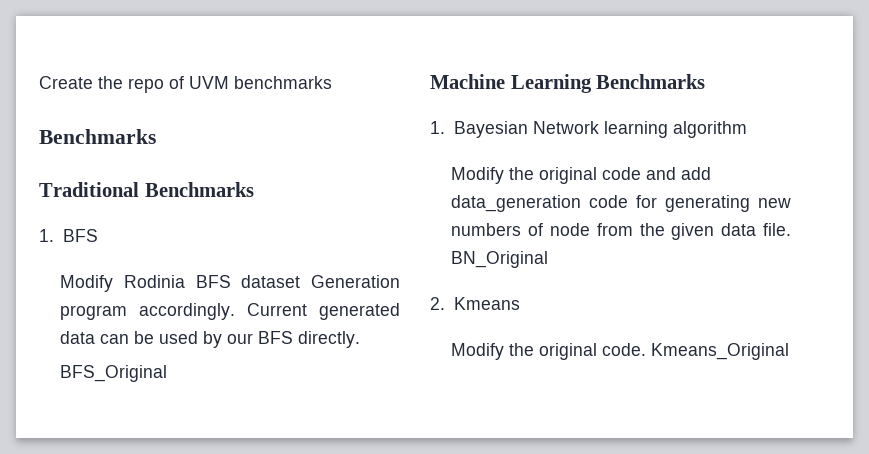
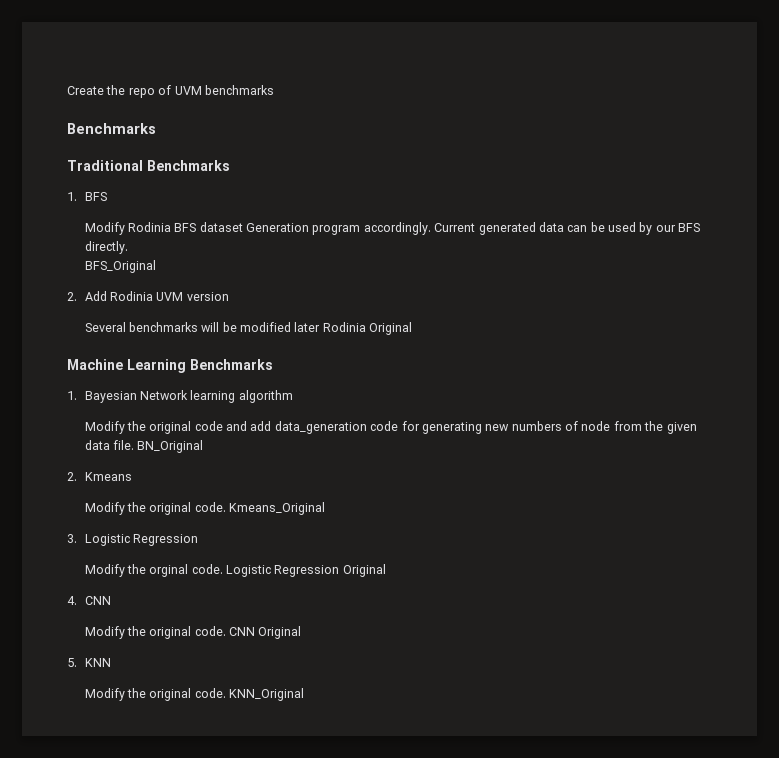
+ 2. Add Rodinia UVM version
+ Several benchmarks will be modified later Rodinia Original
+ 3. Logistic Regression
+ Modify the orginal code. Logistic Regression Original
+ 4. CNN
+ Modify the original code. CNN Original
+ 5. KNN
+ Modify the original code. KNN_Original

